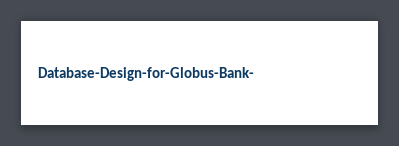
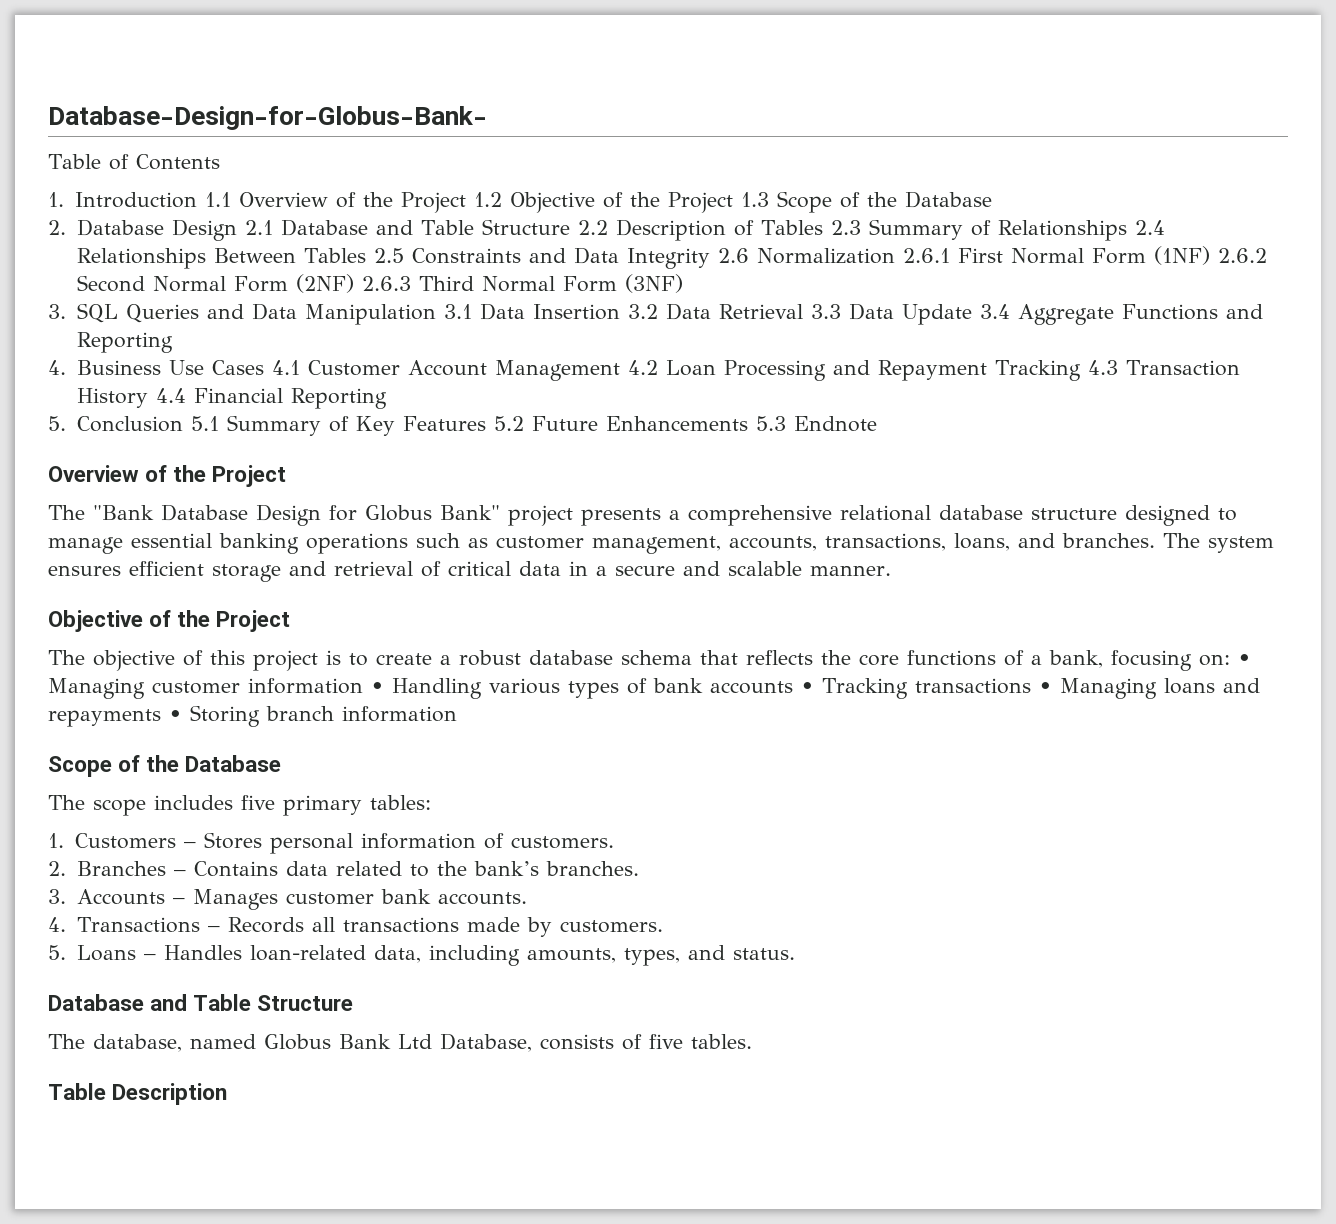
+ Table of Contents
+ 1. Introduction 1.1 Overview of the Project 1.2 Objective of the Project 1.3 Scope of the Database
+ 2. Database Design 2.1 Database and Table Structure 2.2 Description of Tables 2.3 Summary of Relationships 2.4 Relationships Between Tables 2.5 Constraints and Data Integrity 2.6 Normalization 2.6.1 First Normal Form (1NF) 2.6.2 Second Normal Form (2NF) 2.6.3 Third Normal Form (3NF)
+ 3. SQL Queries and Data Manipulation 3.1 Data Insertion 3.2 Data Retrieval 3.3 Data Update 3.4 Aggregate Functions and Reporting
+ 4. Business Use Cases 4.1 Customer Account Management 4.2 Loan Processing and Repayment Tracking 4.3 Transaction History 4.4 Financial Reporting
+ 5. Conclusion 5.1 Summary of Key Features 5.2 Future Enhancements 5.3 Endnote
+ Overview of the Project
+ The "Bank Database Design for Globus Bank" project presents a comprehensive relational database structure designed to manage essential banking operations such as customer management, accounts, transactions, loans, and branches. The system ensures efficient storage and retrieval of critical data in a secure and scalable manner.
+ Objective of the Project
+ The objective of this project is to create a robust database schema that reflects the core functions of a bank, focusing on: • Managing customer information • Handling various types of bank accounts • Tracking transactions • Managing loans and repayments • Storing branch information
+ Scope of the Database
+ The scope includes five primary tables:
+ 1. Customers – Stores personal information of customers.
+ 2. Branches – Contains data related to the bank’s branches.
+ 3. Accounts – Manages customer bank accounts.
+ 4. Transactions – Records all transactions made by customers.
+ 5. Loans – Handles loan-related data, including amounts, types, and status.
+ Database and Table Structure
+ The database, named Globus Bank Ltd Database, consists of five tables.
+ Table Description

